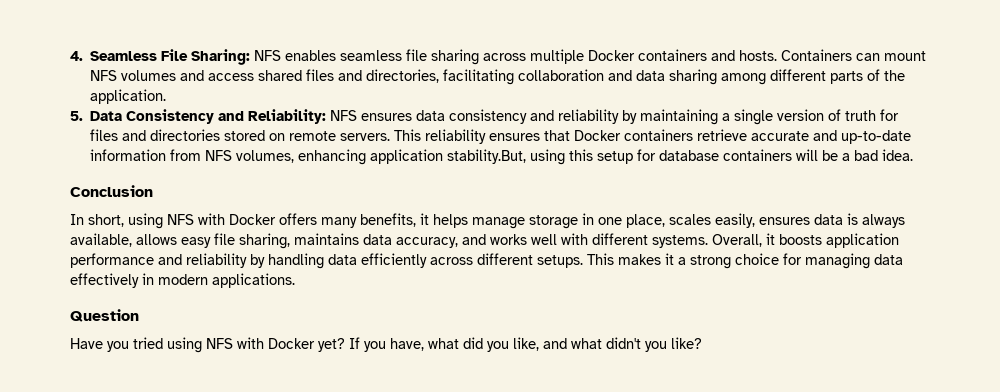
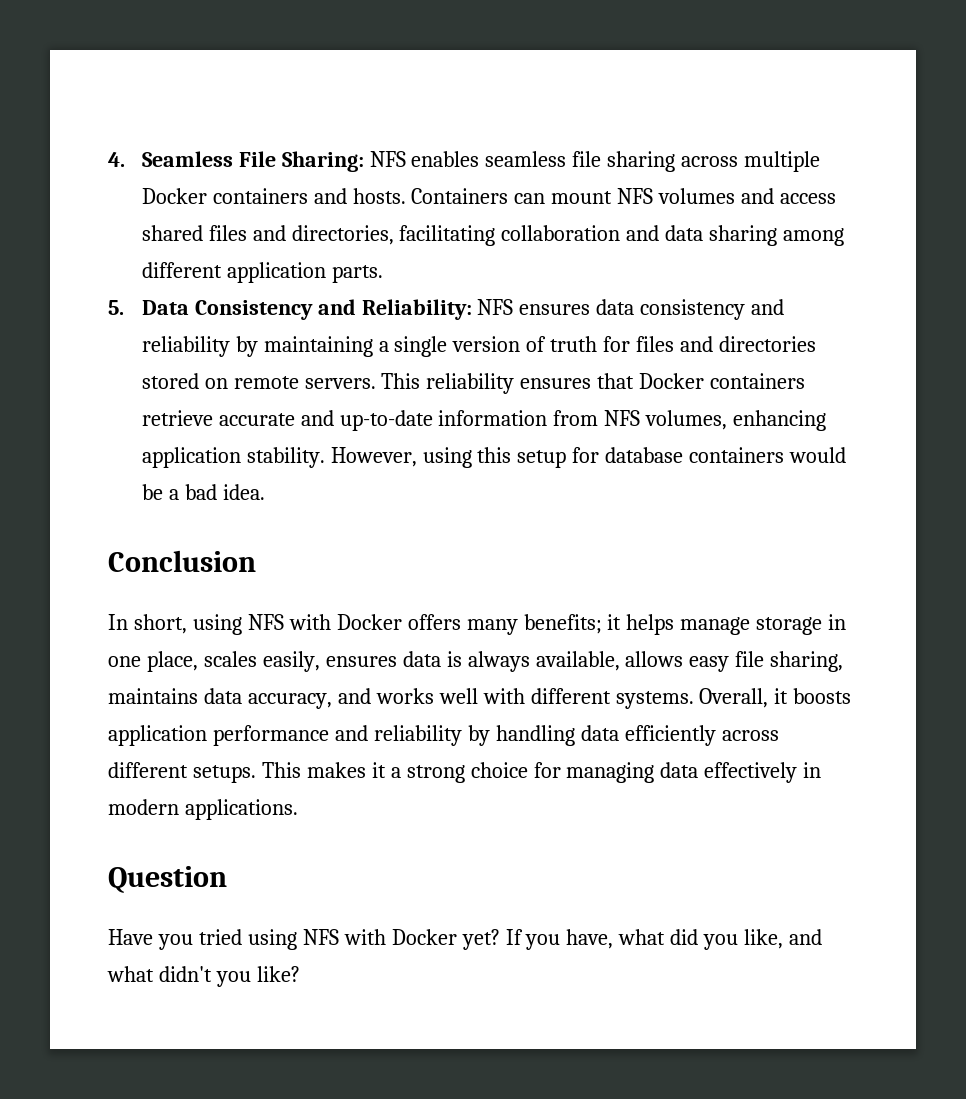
- Containers can mount NFS volumes and access shared files and directories, facilitating collaboration and data sharing among different parts of the application.
+ Containers can mount NFS volumes and access shared files and directories, facilitating collaboration and data sharing among different application parts.
- This reliability ensures that Docker containers retrieve accurate and up-to-date information from NFS volumes, enhancing application stability.But, using this setup for database containers will be a bad idea.
+ This reliability ensures that Docker containers retrieve accurate and up-to-date information from NFS volumes, enhancing application stability. However, using this setup for database containers would be a bad idea.
- In short, using NFS with Docker offers many benefits, it helps manage storage in one place, scales easily, ensures data is always available, allows easy file sharing, maintains data accuracy, and works well with different systems.
+ In short, using NFS with Docker offers many benefits; it helps manage storage in one place, scales easily, ensures data is always available, allows easy file sharing, maintains data accuracy, and works well with different systems.

